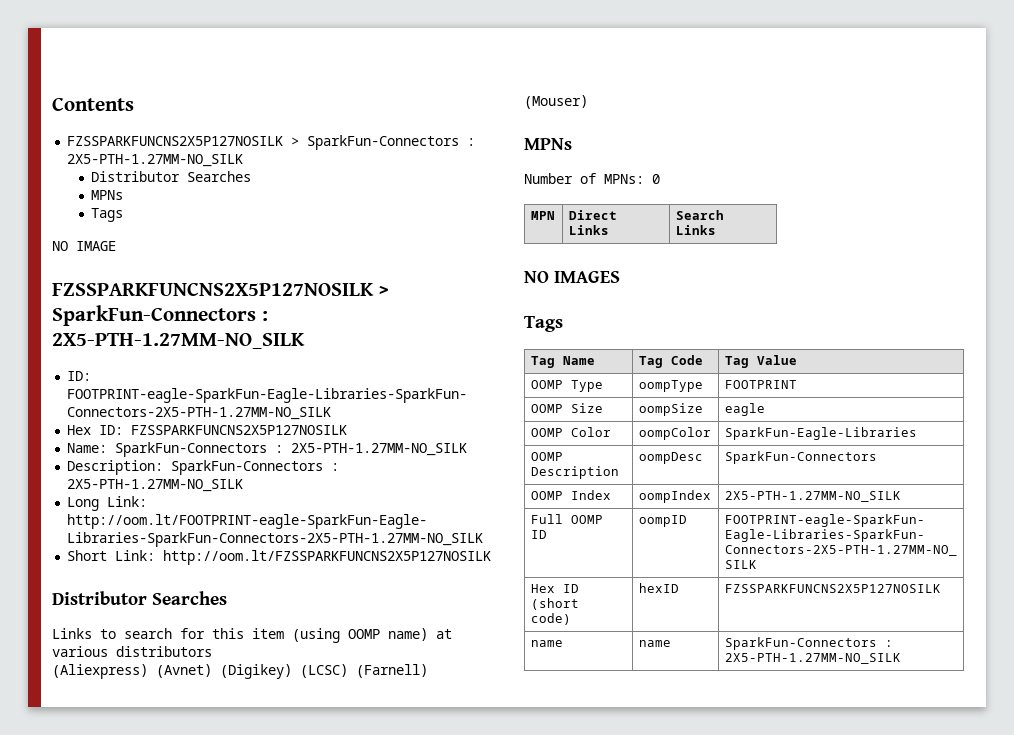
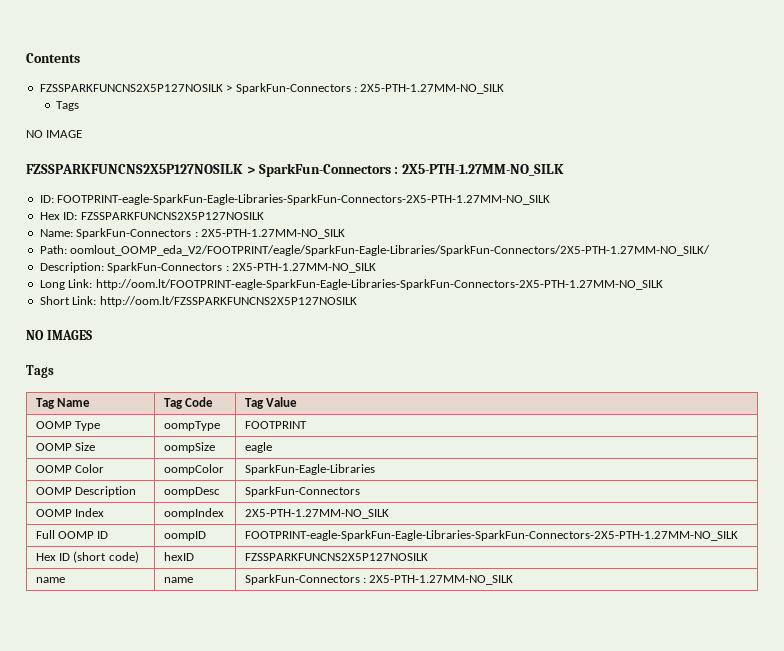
  Contents
  FZSSPARKFUNCNS2X5P127NOSILK > SparkFun-Connectors : 2X5-PTH-1.27MM-NO_SILK
- Distributor Searches
- MPNs
+ Path: oomlout_OOMP_eda_V2/FOOTPRINT/eagle/SparkFun-Eagle-Libraries/SparkFun-Connectors/2X5-PTH-1.27MM-NO_SILK/
  Short Link: http://oom.lt/FZSSPARKFUNCNS2X5P127NOSILK
- Distributor Searches
- Links to search for this item (using OOMP name) at various distributors
- (Aliexpress) (Avnet) (Digikey) (LCSC) (Farnell) (Mouser)
- MPNs
- Number of MPNs: 0
- MPN | Direct Links | Search Links

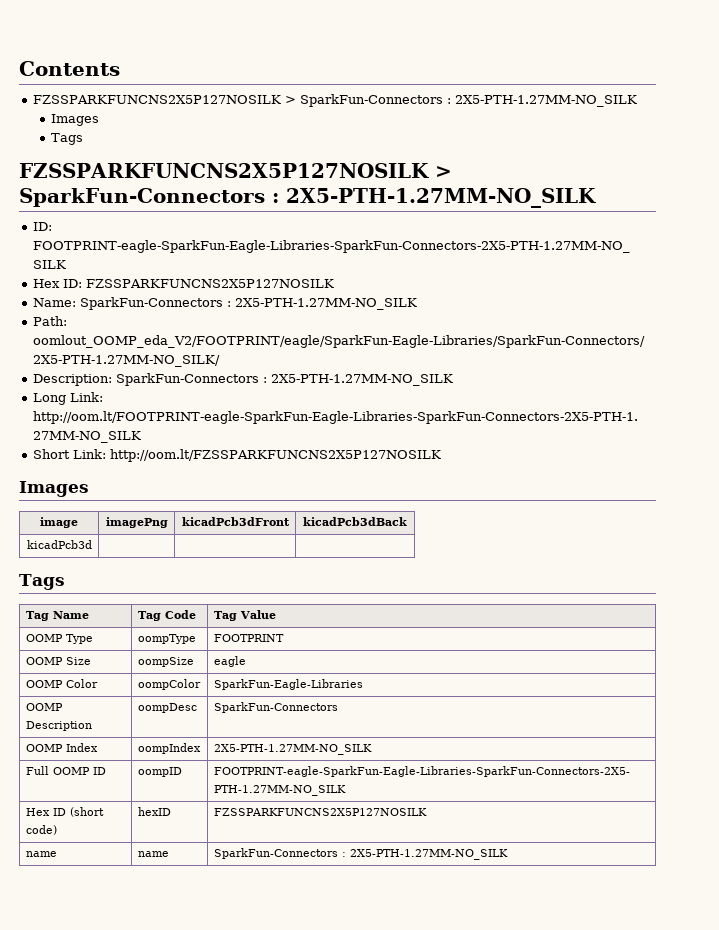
  Contents
  FZSSPARKFUNCNS2X5P127NOSILK > SparkFun-Connectors : 2X5-PTH-1.27MM-NO_SILK
+ Images
  Tags
- NO IMAGE
  Short Link: http://oom.lt/FZSSPARKFUNCNS2X5P127NOSILK
- NO IMAGES
+ Images
+ image | imagePng | kicadPcb3dFront | kicadPcb3dBack
+ kicadPcb3d | | |

